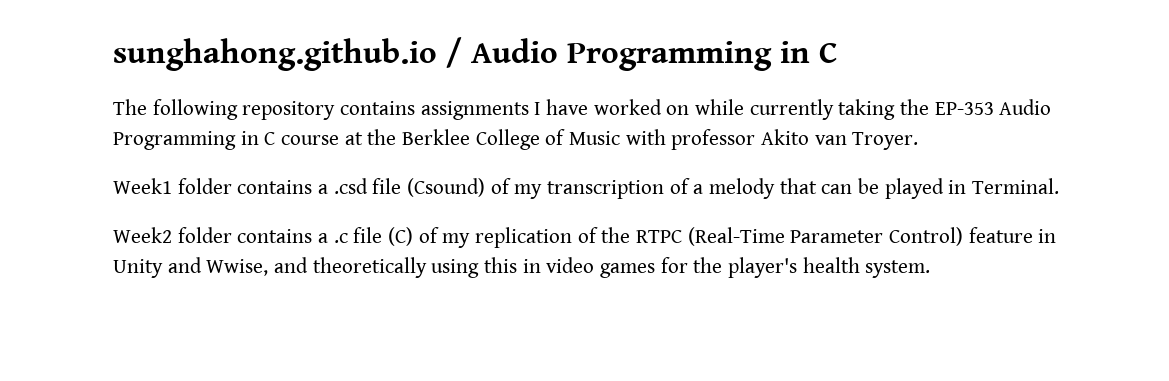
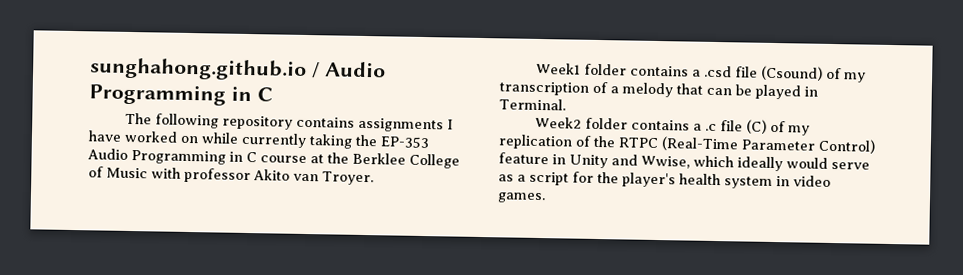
- Week2 folder contains a .c file (C) of my replication of the RTPC (Real-Time Parameter Control) feature in Unity and Wwise, and theoretically using this in video games for the player's health system.
+ Week2 folder contains a .c file (C) of my replication of the RTPC (Real-Time Parameter Control) feature in Unity and Wwise, which ideally would serve as a script for the player's health system in video games.

